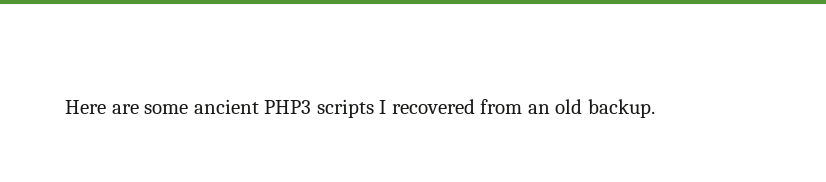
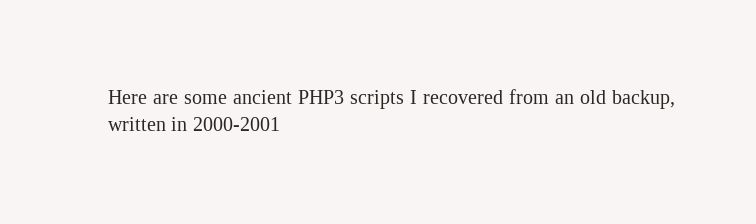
- Here are some ancient PHP3 scripts I recovered from an old backup.
+ Here are some ancient PHP3 scripts I recovered from an old backup, written in 2000-2001

